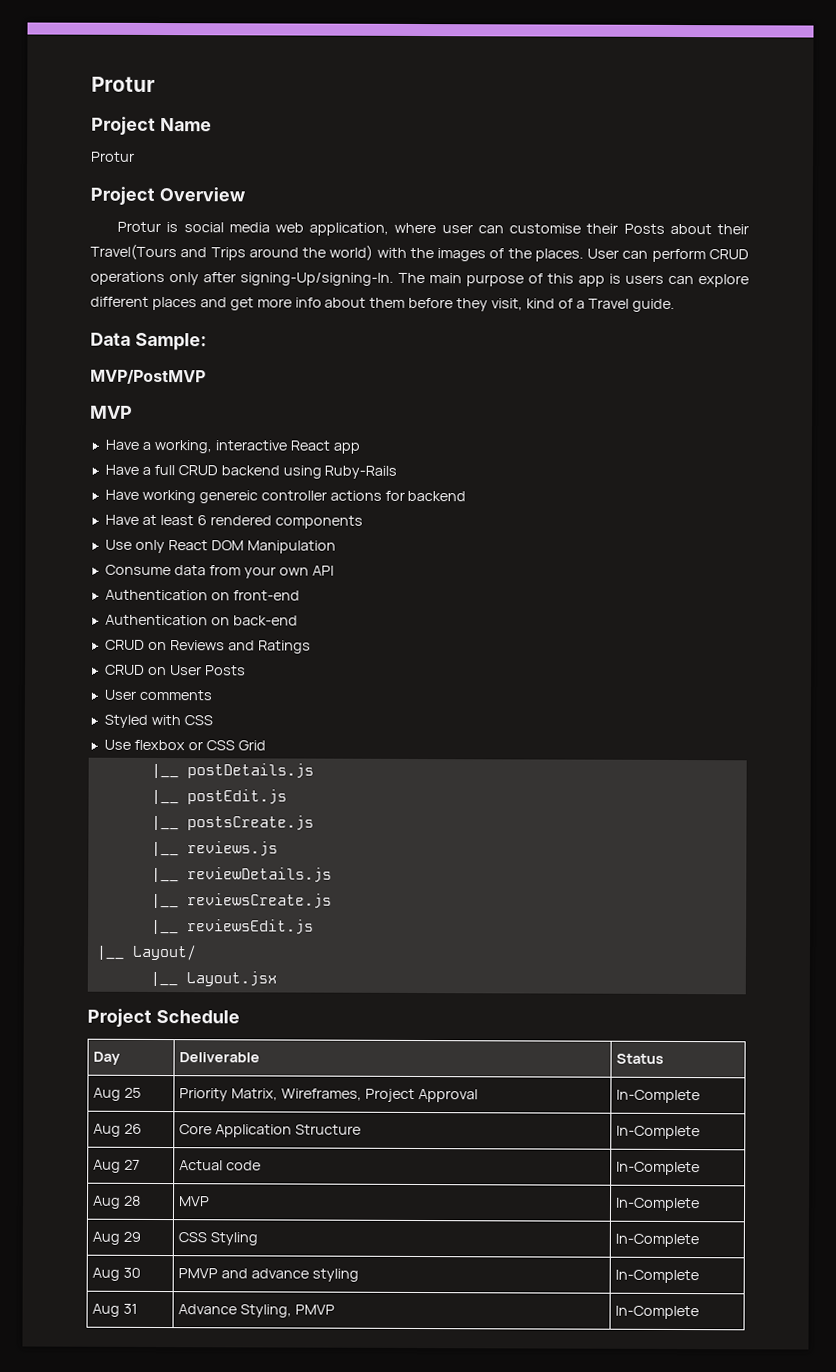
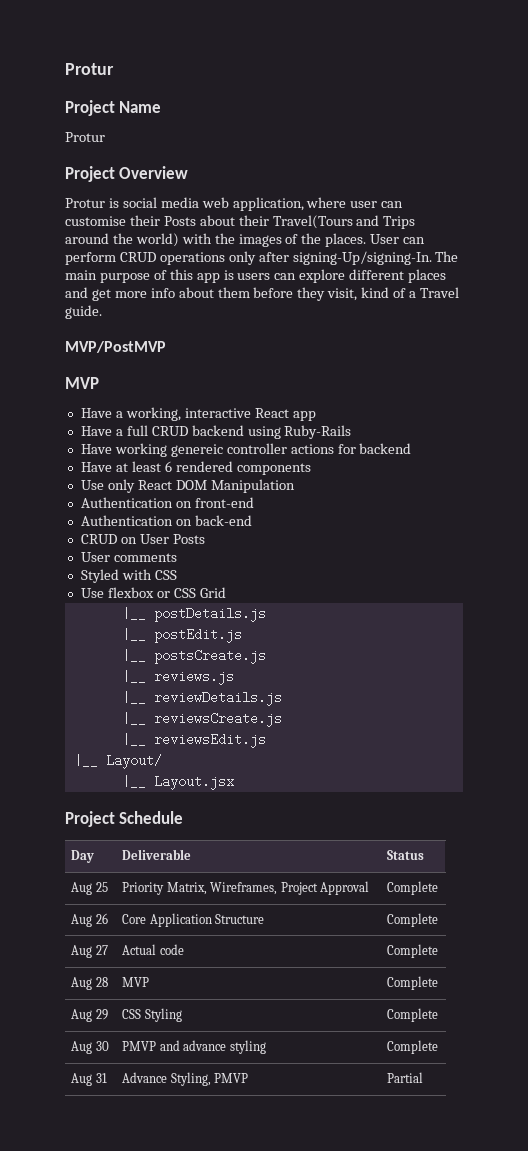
- Data Sample:
- Consume data from your own API
- CRUD on Reviews and Ratings
- Aug 25 | Priority Matrix, Wireframes, Project Approval | In-Complete
+ Aug 25 | Priority Matrix, Wireframes, Project Approval | Complete
- Aug 26 | Core Application Structure | In-Complete
+ Aug 26 | Core Application Structure | Complete
- Aug 27 | Actual code | In-Complete
+ Aug 27 | Actual code | Complete
- Aug 28 | MVP | In-Complete
+ Aug 28 | MVP | Complete
- Aug 29 | CSS Styling | In-Complete
+ Aug 29 | CSS Styling | Complete
- Aug 30 | PMVP and advance styling | In-Complete
+ Aug 30 | PMVP and advance styling | Complete
- Aug 31 | Advance Styling, PMVP | In-Complete
+ Aug 31 | Advance Styling, PMVP | Partial

